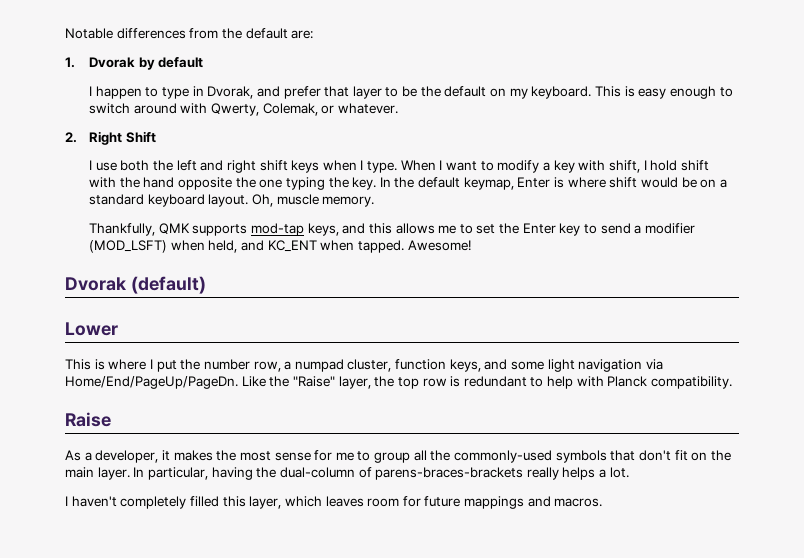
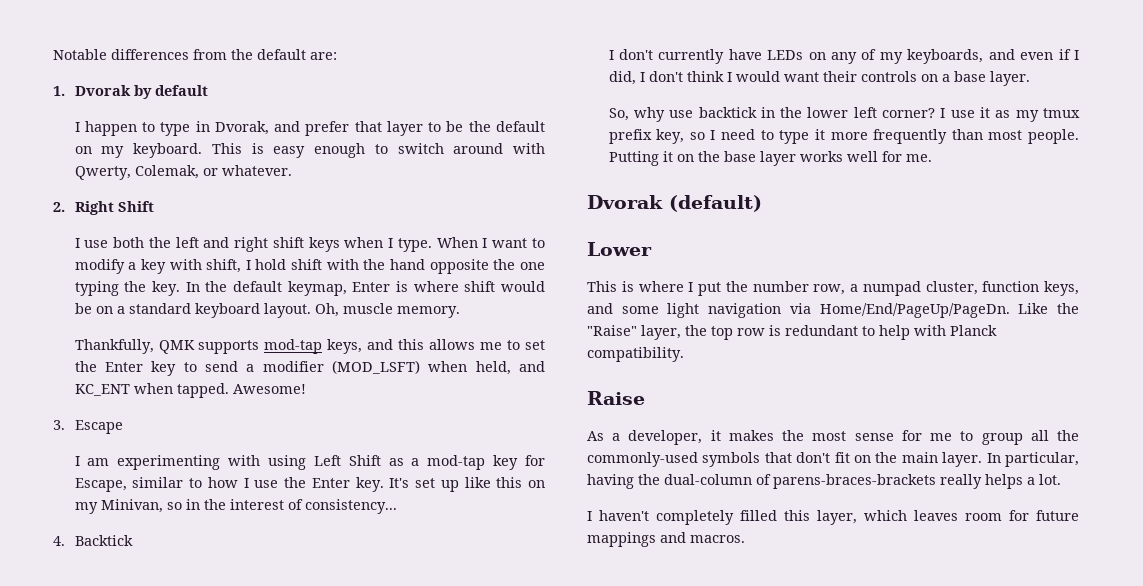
+ 3. Escape
+ I am experimenting with using Left Shift as a mod-tap key for Escape, similar to how I use the Enter key. It's set up like this on my Minivan, so in the interest of consistency...
+ 4. Backtick
+ I don't currently have LEDs on any of my keyboards, and even if I did, I don't think I would want their controls on a base layer.
+ So, why use backtick in the lower left corner? I use it as my tmux prefix key, so I need to type it more frequently than most people. Putting it on the base layer works well for me.

